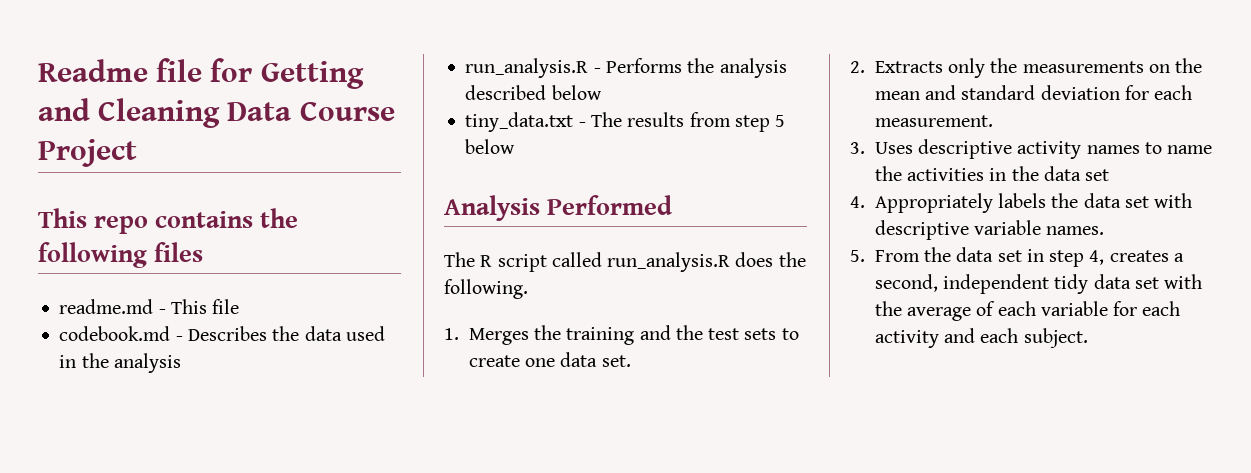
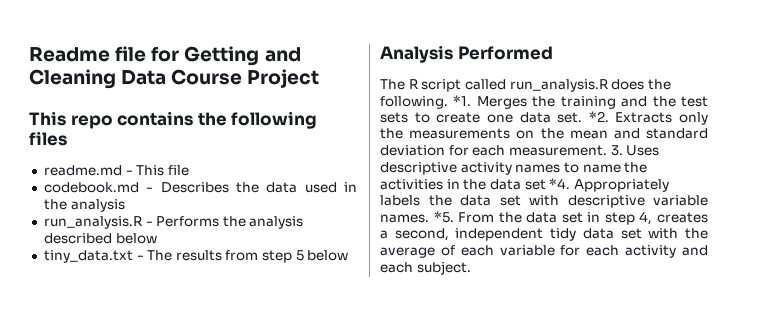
- The R script called run_analysis.R does the following.
- 1. Merges the training and the test sets to create one data set.
- 2. Extracts only the measurements on the mean and standard deviation for each measurement.
- 3. Uses descriptive activity names to name the activities in the data set
- 4. Appropriately labels the data set with descriptive variable names.
- 5. From the data set in step 4, creates a second, independent tidy data set with the average of each variable for each activity and each subject.
+ The R script called run_analysis.R does the following. *1. Merges the training and the test sets to create one data set. *2. Extracts only the measurements on the mean and standard deviation for each measurement. 3. Uses descriptive activity names to name the activities in the data set *4. Appropriately labels the data set with descriptive variable names. *5. From the data set in step 4, creates a second, independent tidy data set with the average of each variable for each activity and each subject.

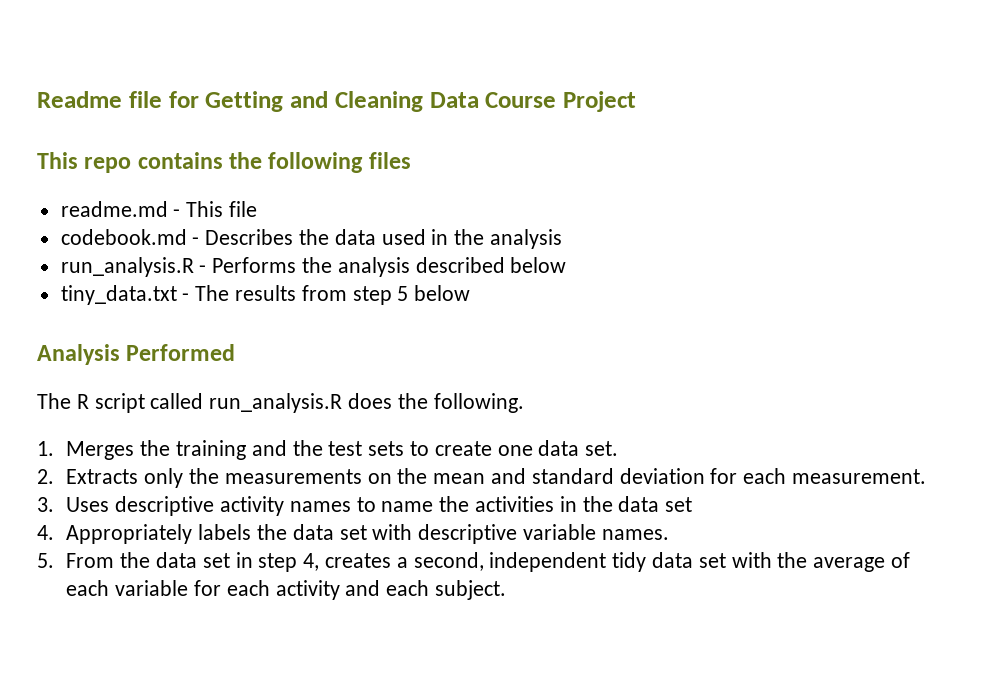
- The R script called run_analysis.R does the following. *1. Merges the training and the test sets to create one data set. *2. Extracts only the measurements on the mean and standard deviation for each measurement. 3. Uses descriptive activity names to name the activities in the data set *4. Appropriately labels the data set with descriptive variable names. *5. From the data set in step 4, creates a second, independent tidy data set with the average of each variable for each activity and each subject.
+ The R script called run_analysis.R does the following.
+ 1. Merges the training and the test sets to create one data set.
+ 2. Extracts only the measurements on the mean and standard deviation for each measurement.
+ 3. Uses descriptive activity names to name the activities in the data set
+ 4. Appropriately labels the data set with descriptive variable names.
+ 5. From the data set in step 4, creates a second, independent tidy data set with the average of each variable for each activity and each subject.

